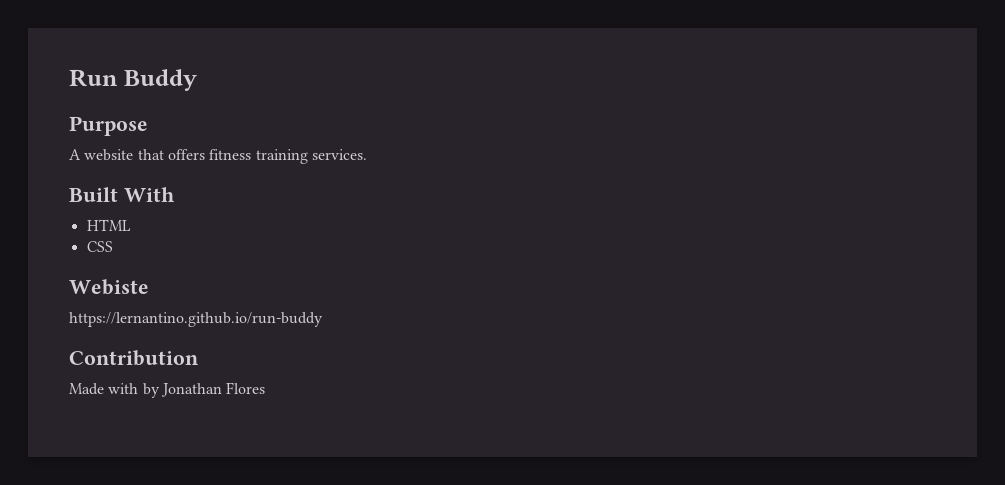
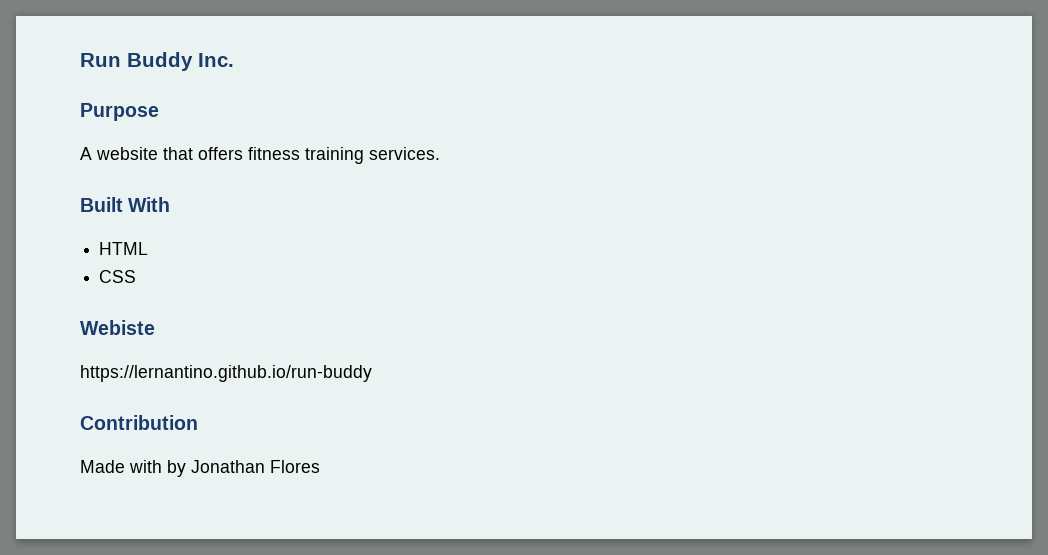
- Run Buddy
+ Run Buddy Inc.

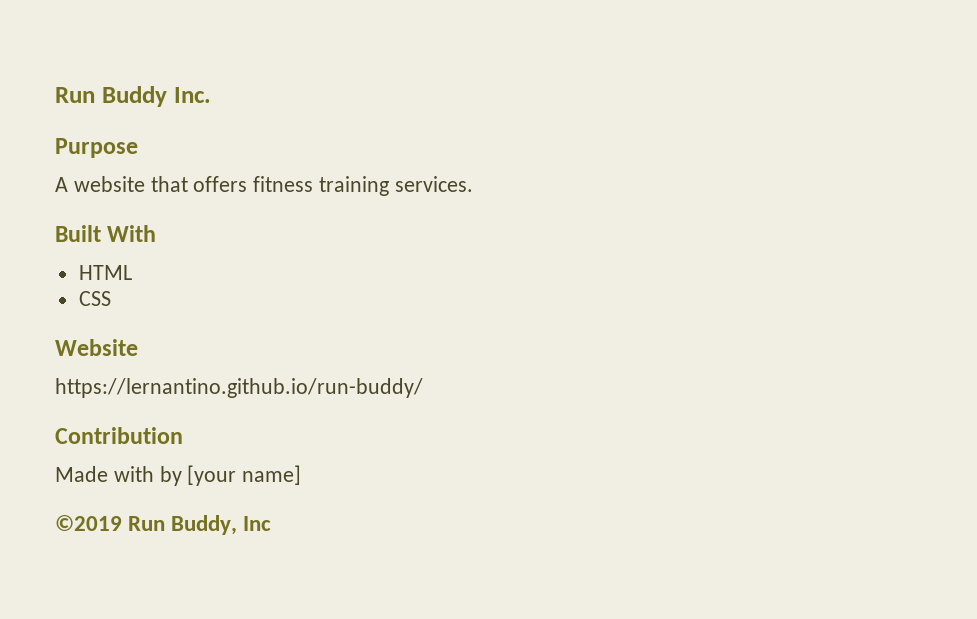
- Webiste
- https://lernantino.github.io/run-buddy
+ Website
+ https://lernantino.github.io/run-buddy/
- Made with by Jonathan Flores
+ Made with by [your name]
+ ©2019 Run Buddy, Inc

